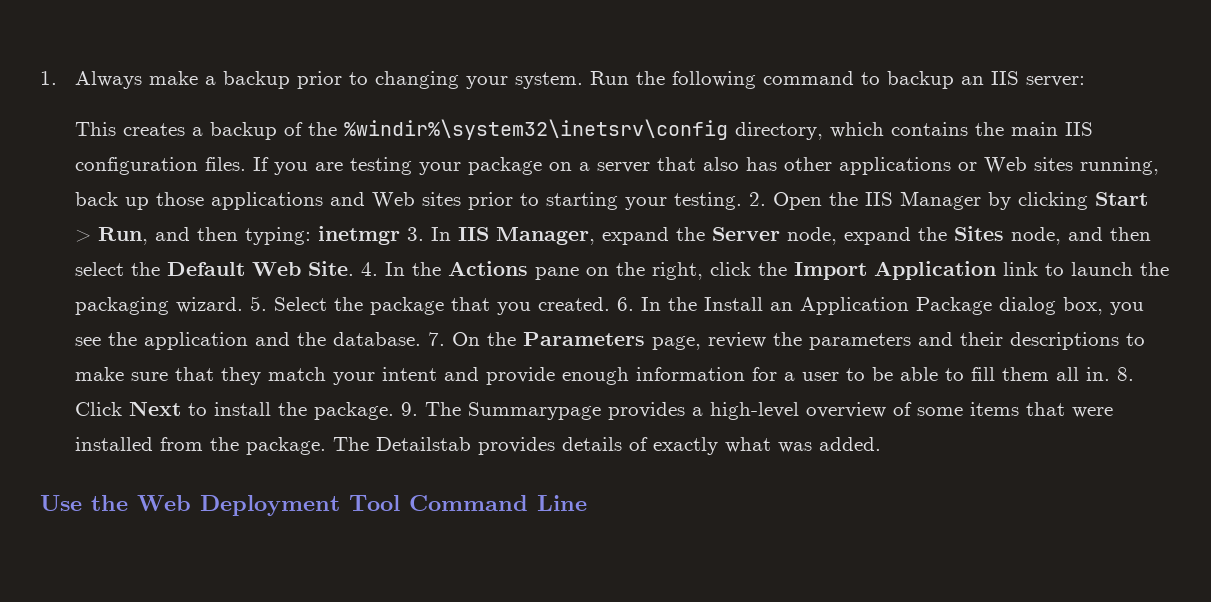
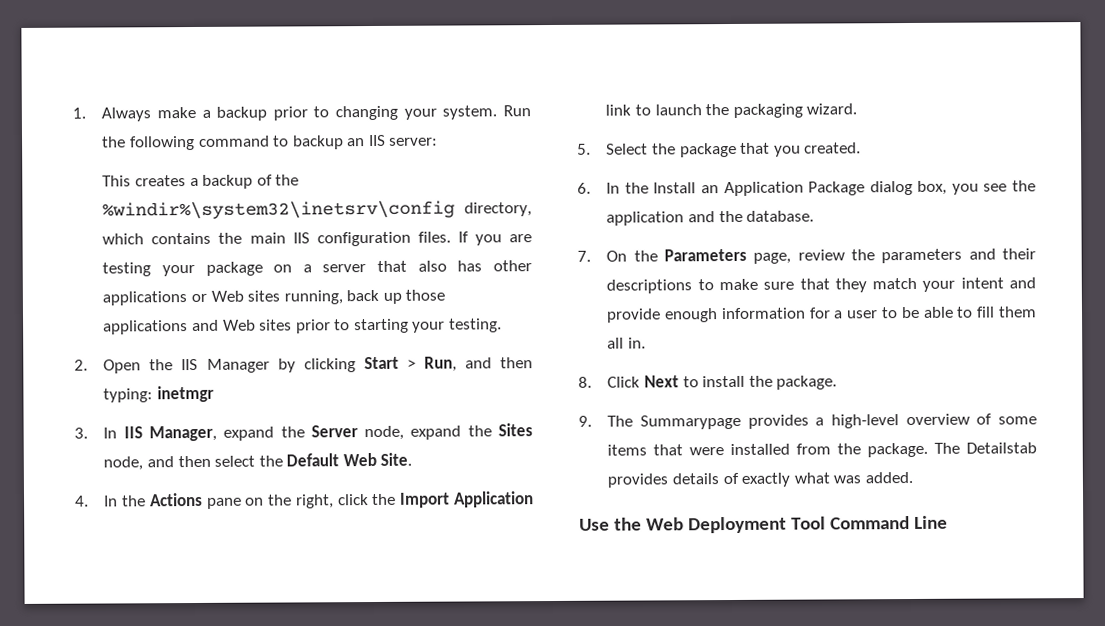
- If you are testing your package on a server that also has other applications or Web sites running, back up those applications and Web sites prior to starting your testing. 2. Open the IIS Manager by clicking Start > Run, and then typing:
+ If you are testing your package on a server that also has other applications or Web sites running, back up those applications and Web sites prior to starting your testing.
+ 2. Open the IIS Manager by clicking Start > Run, and then typing:
- inetmgr 3. In IIS Manager, expand the Server node, expand the Sites node, and then select the Default Web Site. 4. In the Actions pane on the right, click the Import Application link to launch the packaging wizard. 5. Select the package that you created. 6. In the Install an Application Package dialog box, you see the application and the database. 7. On the Parameters page, review the parameters and their descriptions to make sure that they match your intent and provide enough information for a user to be able to fill them all in. 8. Click Next to install the package. 9. The Summarypage provides a high-level overview of some items that were installed from the package.
+ inetmgr
+ 3. In IIS Manager, expand the Server node, expand the Sites node, and then select the Default Web Site.
+ 4. In the Actions pane on the right, click the Import Application link to launch the packaging wizard.
+ 5. Select the package that you created.
+ 6. In the Install an Application Package dialog box, you see the application and the database.
+ 7. On the Parameters page, review the parameters and their descriptions to make sure that they match your intent and provide enough information for a user to be able to fill them all in.
+ 8. Click Next to install the package.
+ 9. The Summarypage provides a high-level overview of some items that were installed from the package.

